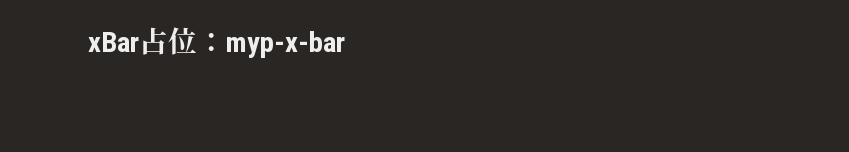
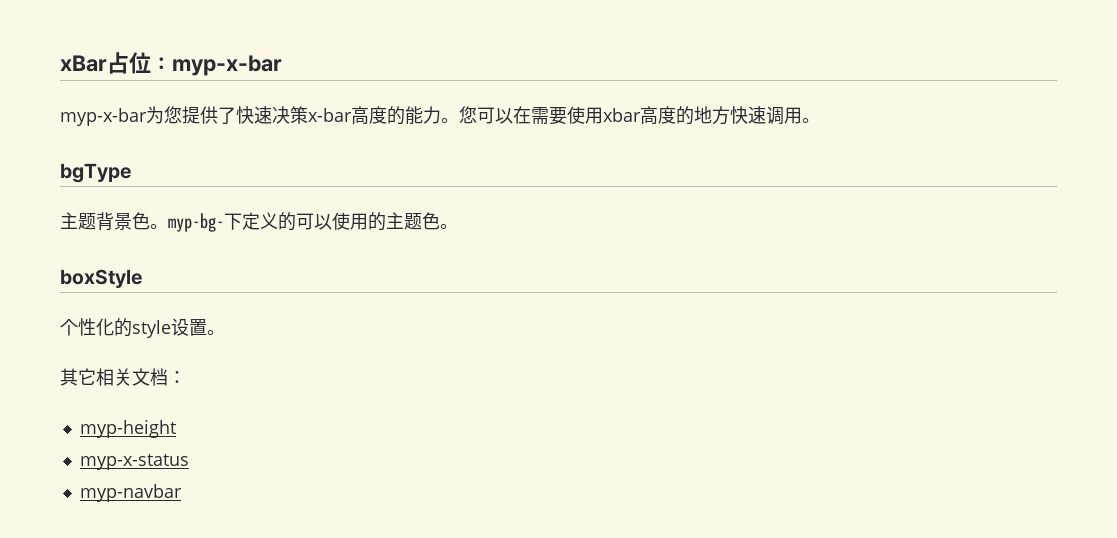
+ myp-x-bar为您提供了快速决策x-bar高度的能力。您可以在需要使用xbar高度的地方快速调用。
+ bgType
+ 主题背景色。myp-bg-下定义的可以使用的主题色。
+ boxStyle
+ 个性化的style设置。
+ 其它相关文档：
+ myp-height
+ myp-x-status
+ myp-navbar

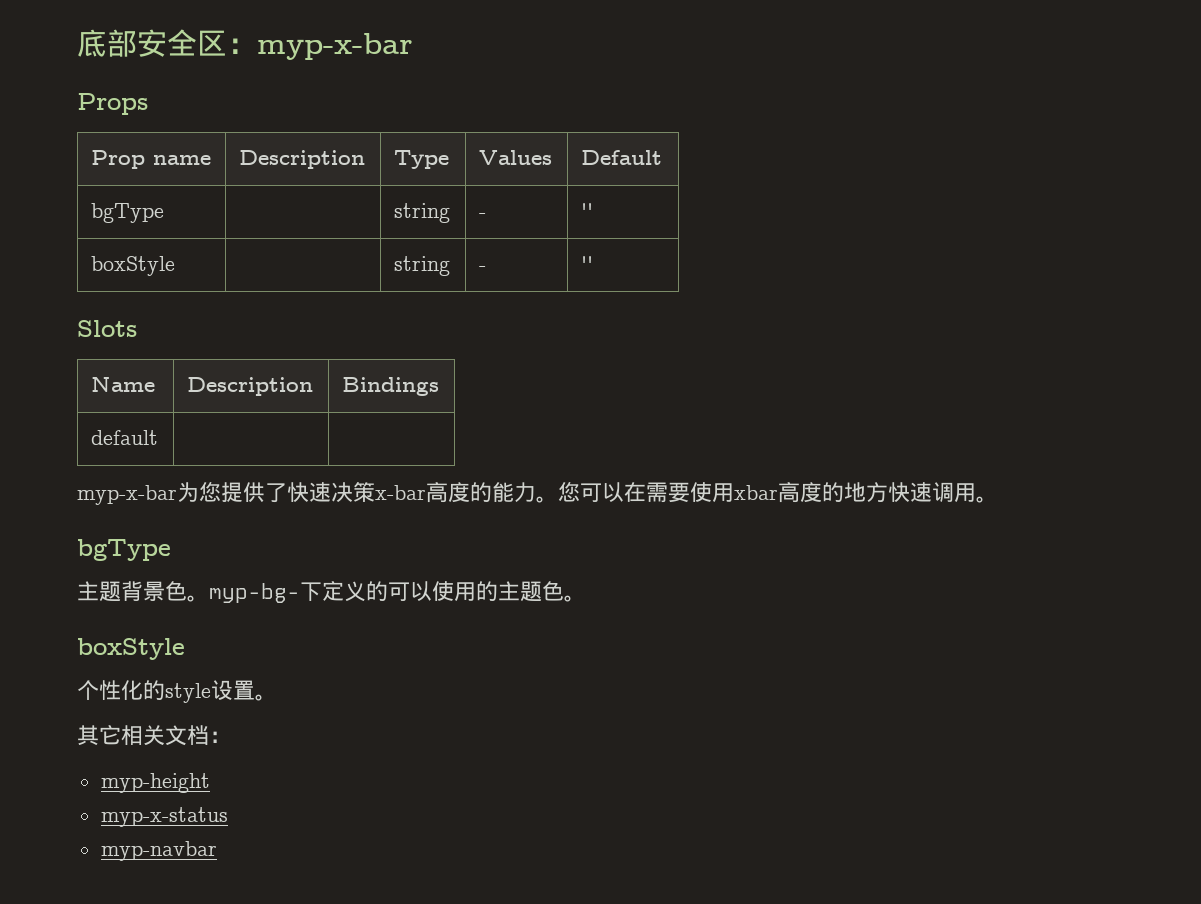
- xBar占位：myp-x-bar
+ 底部安全区：myp-x-bar
+ Props
+ Prop name | Description | Type | Values | Default
+ bgType | | string | - | ''
+ boxStyle | | string | - | ''
+ Slots
+ Name | Description | Bindings
+ default | |

